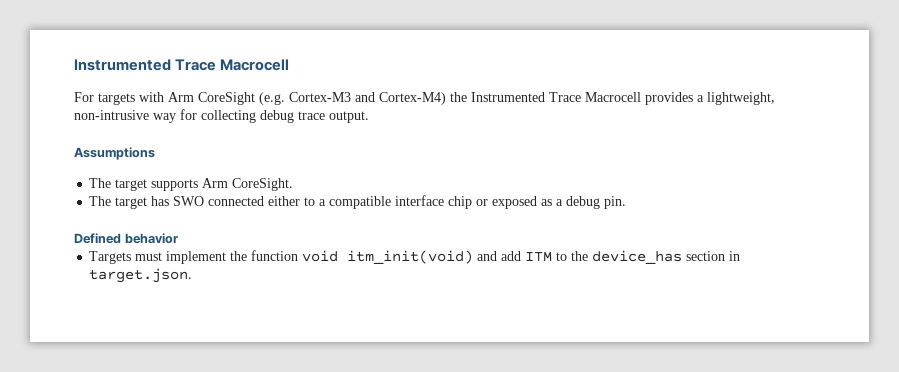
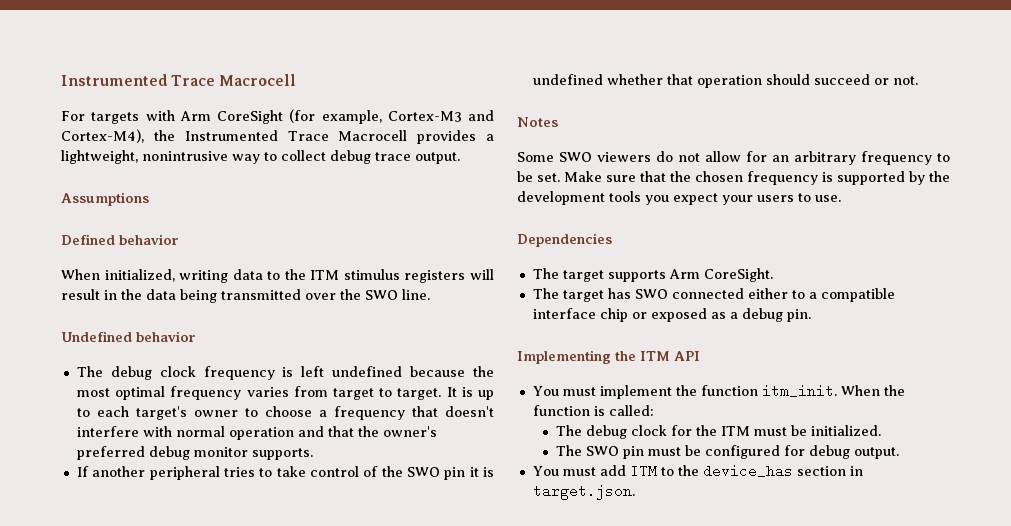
- For targets with Arm CoreSight (e.g. Cortex-M3 and Cortex-M4) the Instrumented Trace Macrocell provides a lightweight, non-intrusive way for collecting debug trace output.
+ For targets with Arm CoreSight (for example, Cortex-M3 and Cortex-M4), the Instrumented Trace Macrocell provides a lightweight, nonintrusive way to collect debug trace output.
+ Defined behavior
+ When initialized, writing data to the ITM stimulus registers will result in the data being transmitted over the SWO line.
+ Undefined behavior
+ The debug clock frequency is left undefined because the most optimal frequency varies from target to target. It is up to each target's owner to choose a frequency that doesn't interfere with normal operation and that the owner's preferred debug monitor supports.
+ If another peripheral tries to take control of the SWO pin it is undefined whether that operation should succeed or not.
+ Notes
+ Some SWO viewers do not allow for an arbitrary frequency to be set. Make sure that the chosen frequency is supported by the development tools you expect your users to use.
+ Dependencies
- Defined behavior
- Targets must implement the function void itm_init(void) and add ITM to the device_has section in target.json.
+ Implementing the ITM API
+ You must implement the function itm_init. When the function is called:
+ The debug clock for the ITM must be initialized.
+ The SWO pin must be configured for debug output.
+ You must add ITM to the device_has section in target.json.

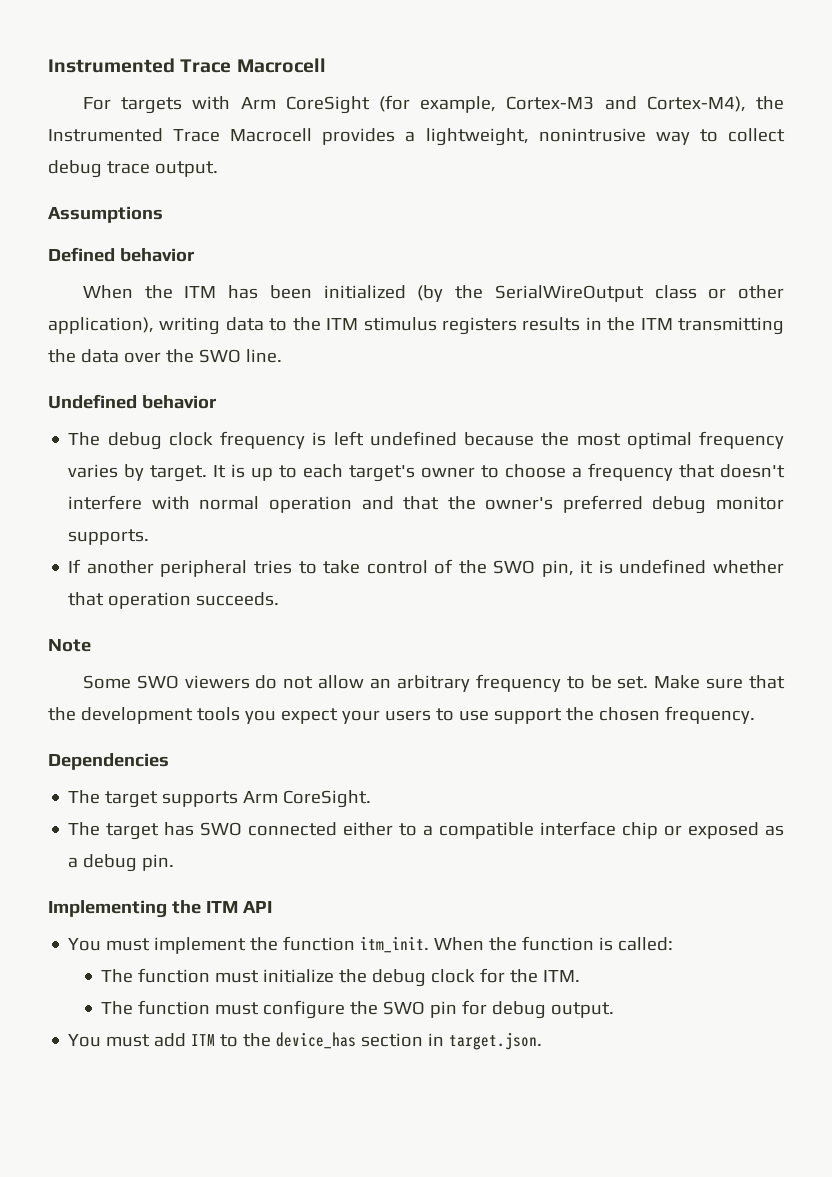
- When initialized, writing data to the ITM stimulus registers will result in the data being transmitted over the SWO line.
+ When the ITM has been initialized (by the SerialWireOutput class or other application), writing data to the ITM stimulus registers results in the ITM transmitting the data over the SWO line.
- The debug clock frequency is left undefined because the most optimal frequency varies from target to target.
+ The debug clock frequency is left undefined because the most optimal frequency varies by target.
- If another peripheral tries to take control of the SWO pin it is undefined whether that operation should succeed or not.
- Notes
+ If another peripheral tries to take control of the SWO pin, it is undefined whether that operation succeeds.
+ Note
- Some SWO viewers do not allow for an arbitrary frequency to be set.
+ Some SWO viewers do not allow an arbitrary frequency to be set.
- Make sure that the chosen frequency is supported by the development tools you expect your users to use.
+ Make sure that the development tools you expect your users to use support the chosen frequency.
- The debug clock for the ITM must be initialized.
- The SWO pin must be configured for debug output.
+ The function must initialize the debug clock for the ITM.
+ The function must configure the SWO pin for debug output.

